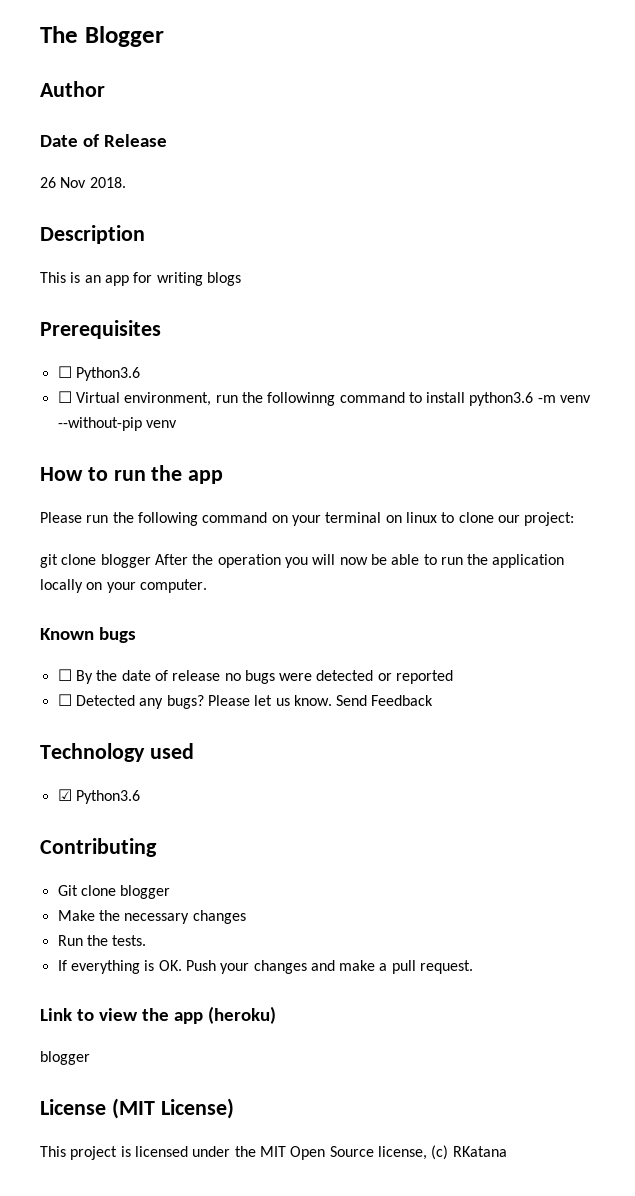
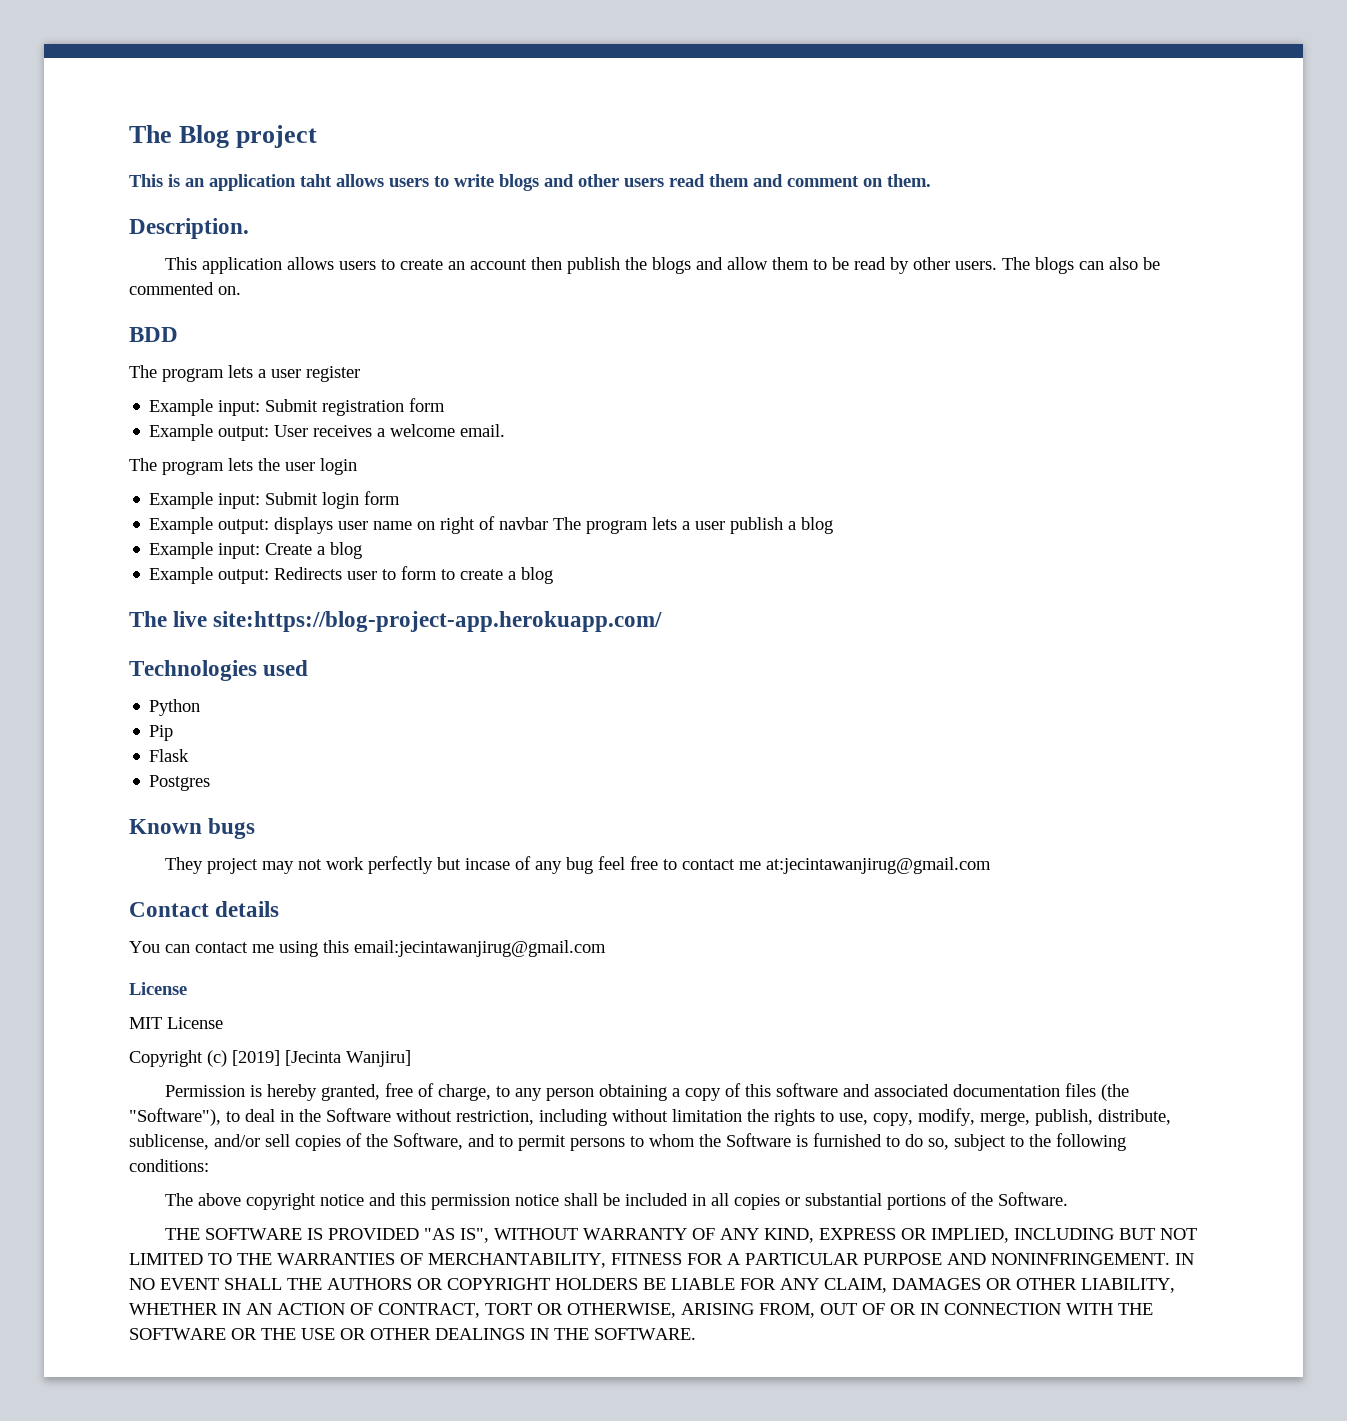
- The Blogger
- Author
- Date of Release
- 26 Nov 2018.
- Description
- This is an app for writing blogs
- Prerequisites
- ☐ Python3.6
- ☐ Virtual environment, run the followinng command to install python3.6 -m venv --without-pip venv
- How to run the app
- Please run the following command on your terminal on linux to clone our project:
- git clone blogger After the operation you will now be able to run the application locally on your computer.
+ The Blog project
+ This is an application taht allows users to write blogs and other users read them and comment on them.
+ Description.
+ This application allows users to create an account then publish the blogs and allow them to be read by other users. The blogs can also be commented on.
+ BDD
+ The program lets a user register
+ Example input: Submit registration form
+ Example output: User receives a welcome email.
+ The program lets the user login
+ Example input: Submit login form
+ Example output: displays user name on right of navbar The program lets a user publish a blog
+ Example input: Create a blog
+ Example output: Redirects user to form to create a blog
+ The live site:https://blog-project-app.herokuapp.com/
+ Technologies used
+ Python
+ Pip
+ Flask
+ Postgres
  Known bugs
- ☐ By the date of release no bugs were detected or reported
- ☐ Detected any bugs? Please let us know. Send Feedback
- Technology used
- ☑ Python3.6
- Contributing
- Git clone blogger
- Make the necessary changes
- Run the tests.
- If everything is OK. Push your changes and make a pull request.
- Link to view the app (heroku)
- blogger
- License (MIT License)
- This project is licensed under the MIT Open Source license, (c) RKatana
+ They project may not work perfectly but incase of any bug feel free to contact me at:jecintawanjirug@gmail.com
+ Contact details
+ You can contact me using this email:jecintawanjirug@gmail.com
+ License
+ MIT License
+ Copyright (c) [2019] [Jecinta Wanjiru]
+ Permission is hereby granted, free of charge, to any person obtaining a copy of this software and associated documentation files (the "Software"), to deal in the Software without restriction, including without limitation the rights to use, copy, modify, merge, publish, distribute, sublicense, and/or sell copies of the Software, and to permit persons to whom the Software is furnished to do so, subject to the following conditions:
+ The above copyright notice and this permission notice shall be included in all copies or substantial portions of the Software.
+ THE SOFTWARE IS PROVIDED "AS IS", WITHOUT WARRANTY OF ANY KIND, EXPRESS OR IMPLIED, INCLUDING BUT NOT LIMITED TO THE WARRANTIES OF MERCHANTABILITY, FITNESS FOR A PARTICULAR PURPOSE AND NONINFRINGEMENT. IN NO EVENT SHALL THE AUTHORS OR COPYRIGHT HOLDERS BE LIABLE FOR ANY CLAIM, DAMAGES OR OTHER LIABILITY, WHETHER IN AN ACTION OF CONTRACT, TORT OR OTHERWISE, ARISING FROM, OUT OF OR IN CONNECTION WITH THE SOFTWARE OR THE USE OR OTHER DEALINGS IN THE SOFTWARE.

